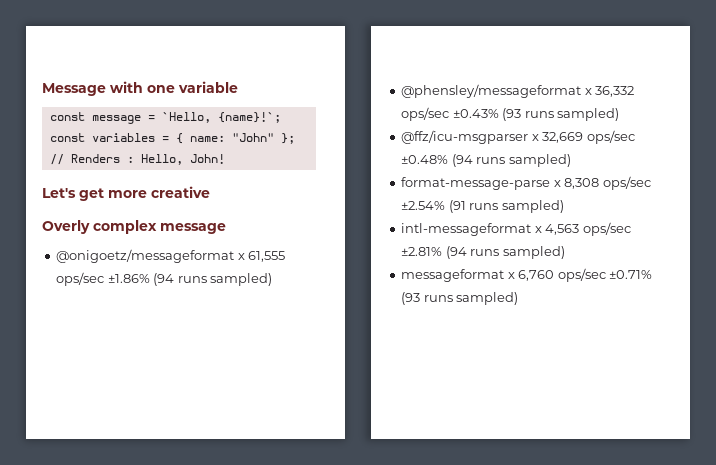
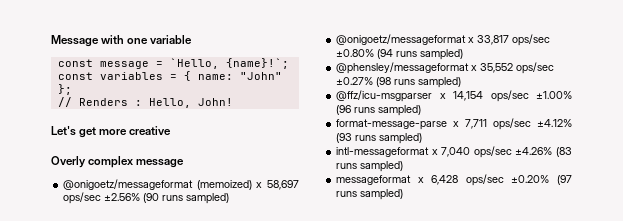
- @onigoetz/messageformat x 61,555 ops/sec ±1.86% (94 runs sampled)
+ @onigoetz/messageformat (memoized) x 58,697 ops/sec ±2.56% (90 runs sampled)
+ @onigoetz/messageformat x 33,817 ops/sec ±0.80% (94 runs sampled)
- @phensley/messageformat x 36,332 ops/sec ±0.43% (93 runs sampled)
+ @phensley/messageformat x 35,552 ops/sec ±0.27% (98 runs sampled)
- @ffz/icu-msgparser x 32,669 ops/sec ±0.48% (94 runs sampled)
+ @ffz/icu-msgparser x 14,154 ops/sec ±1.00% (96 runs sampled)
- format-message-parse x 8,308 ops/sec ±2.54% (91 runs sampled)
+ format-message-parse x 7,711 ops/sec ±4.12% (93 runs sampled)
- intl-messageformat x 4,563 ops/sec ±2.81% (94 runs sampled)
+ intl-messageformat x 7,040 ops/sec ±4.26% (83 runs sampled)
- messageformat x 6,760 ops/sec ±0.71% (93 runs sampled)
+ messageformat x 6,428 ops/sec ±0.20% (97 runs sampled)

